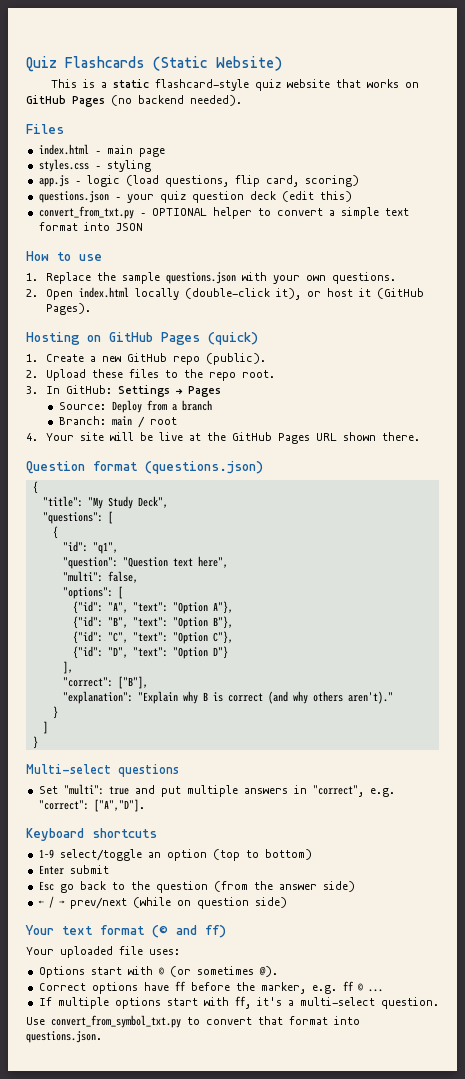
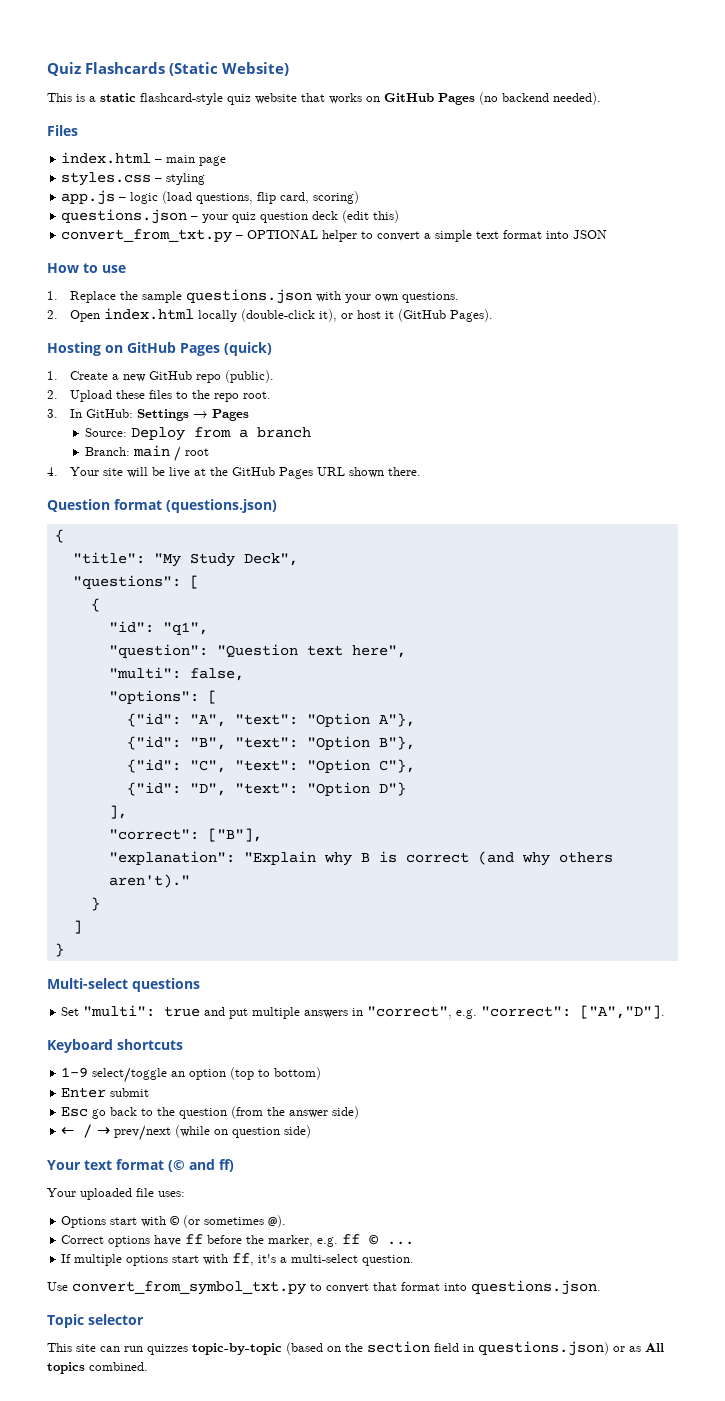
+ Topic selector
+ This site can run quizzes topic-by-topic (based on the section field in questions.json) or as All topics combined.

